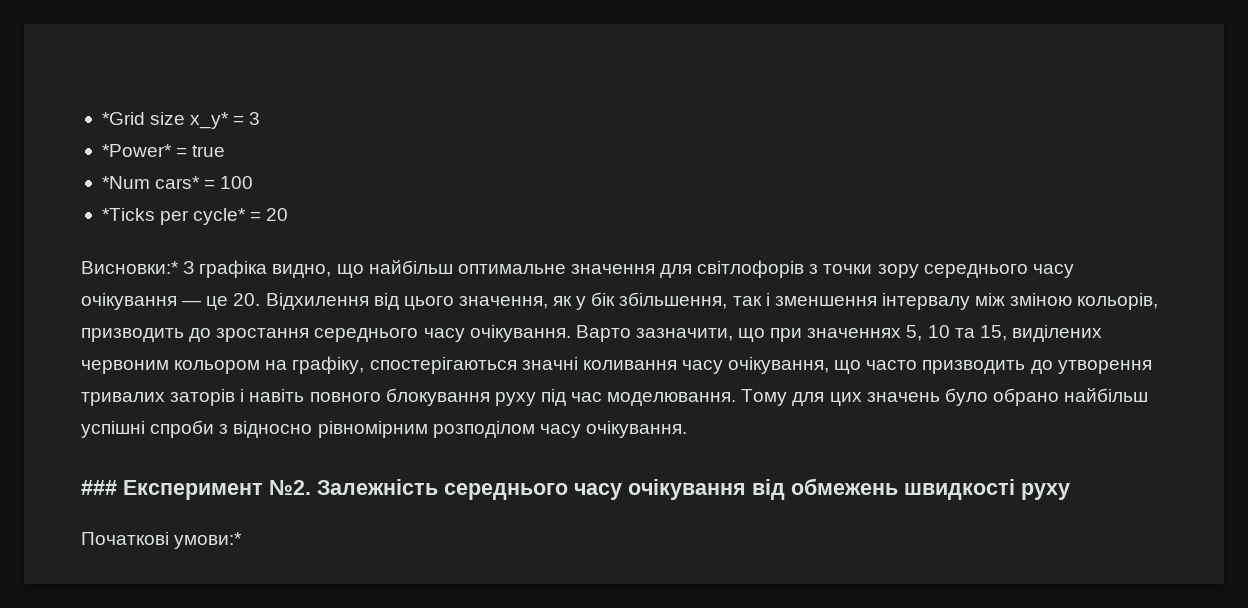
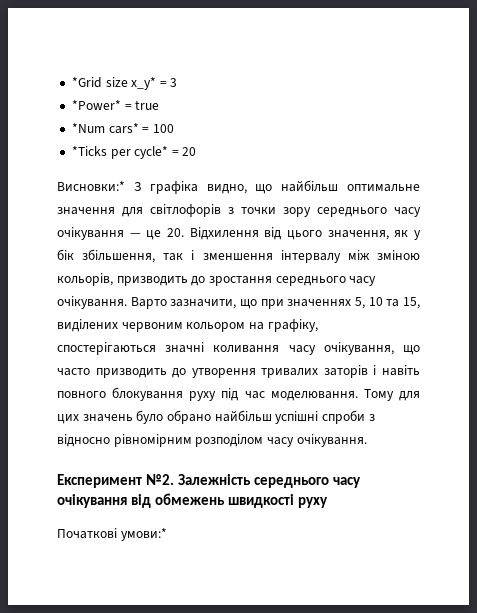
- ### Експеримент №2.
+ Експеримент №2.

